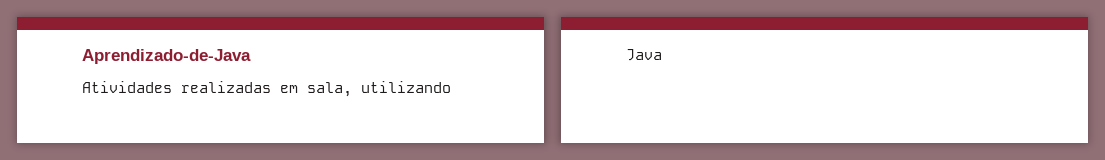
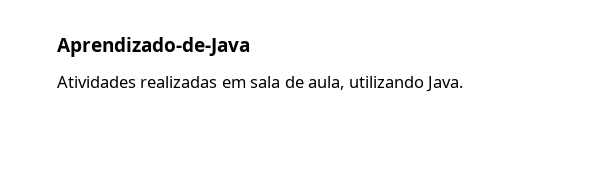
- Atividades realizadas em sala, utilizando Java
+ Atividades realizadas em sala de aula, utilizando Java.

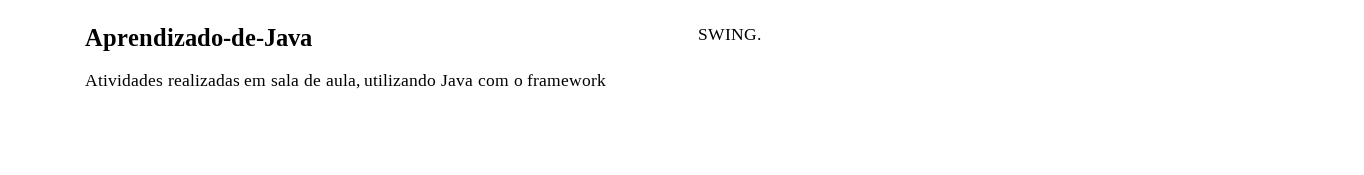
- Atividades realizadas em sala de aula, utilizando Java.
+ Atividades realizadas em sala de aula, utilizando Java com o framework SWING.

